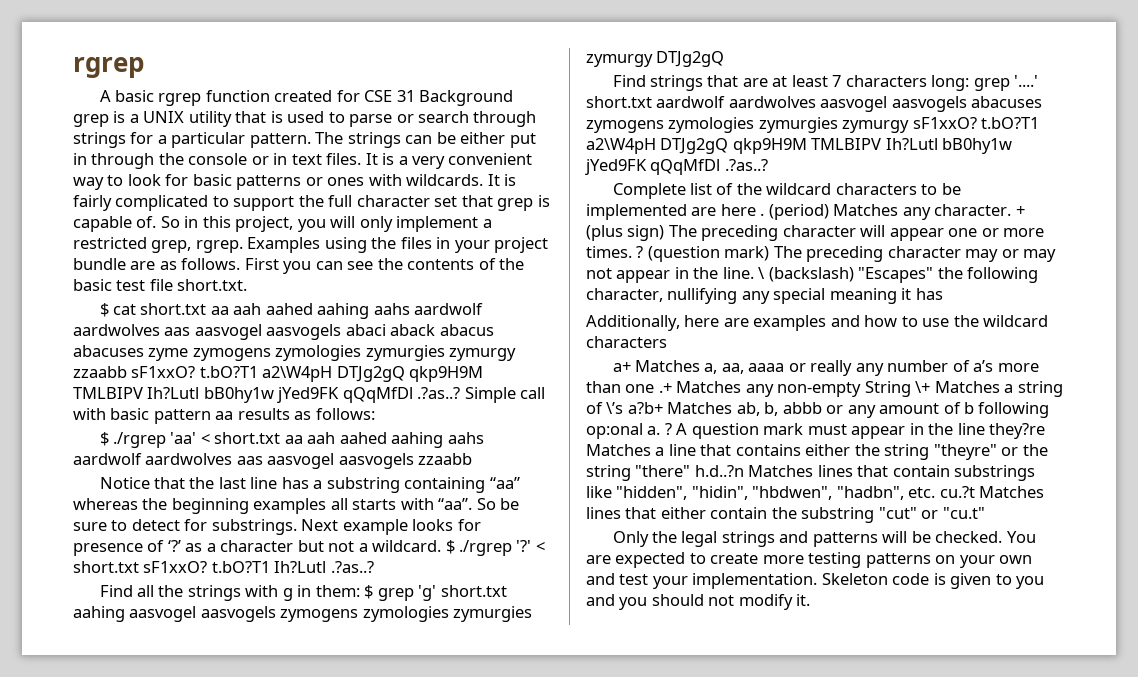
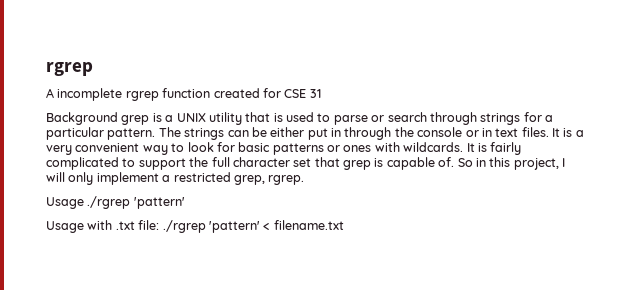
- A basic rgrep function created for CSE 31 Background grep is a UNIX utility that is used to parse or search through strings for a particular pattern.
+ A incomplete rgrep function created for CSE 31
+ Background grep is a UNIX utility that is used to parse or search through strings for a particular pattern.
- So in this project, you will only implement a restricted grep, rgrep. Examples using the files in your project bundle are as follows. First you can see the contents of the basic test file short.txt.
- $ cat short.txt aa aah aahed aahing aahs aardwolf aardwolves aas aasvogel aasvogels abaci aback abacus abacuses zyme zymogens zymologies zymurgies zymurgy zzaabb sF1xxO? t.bO?T1 a2\W4pH DTJg2gQ qkp9H9M TMLBIPV Ih?Lutl bB0hy1w jYed9FK qQqMfDl .?as..? Simple call with basic pattern aa results as follows:
- $ ./rgrep 'aa' < short.txt aa aah aahed aahing aahs aardwolf aardwolves aas aasvogel aasvogels zzaabb
- Notice that the last line has a substring containing “aa” whereas the beginning examples all starts with “aa”. So be sure to detect for substrings. Next example looks for presence of ‘?’ as a character but not a wildcard. $ ./rgrep '?' < short.txt sF1xxO? t.bO?T1 Ih?Lutl .?as..?
- Find all the strings with g in them: $ grep 'g' short.txt aahing aasvogel aasvogels zymogens zymologies zymurgies zymurgy DTJg2gQ
- Find strings that are at least 7 characters long: grep '....' short.txt aardwolf aardwolves aasvogel aasvogels abacuses zymogens zymologies zymurgies zymurgy sF1xxO? t.bO?T1 a2\W4pH DTJg2gQ qkp9H9M TMLBIPV Ih?Lutl bB0hy1w jYed9FK qQqMfDl .?as..?
- Complete list of the wildcard characters to be implemented are here . (period) Matches any character. + (plus sign) The preceding character will appear one or more times. ? (question mark) The preceding character may or may not appear in the line. \ (backslash) "Escapes" the following character, nullifying any special meaning it has
- Additionally, here are examples and how to use the wildcard characters
- a+ Matches a, aa, aaaa or really any number of a’s more than one .+ Matches any non-empty String \+ Matches a string of \’s a?b+ Matches ab, b, abbb or any amount of b following op:onal a. ? A question mark must appear in the line they?re Matches a line that contains either the string "theyre" or the string "there" h.d..?n Matches lines that contain substrings like "hidden", "hidin", "hbdwen", "hadbn", etc. cu.?t Matches lines that either contain the substring "cut" or "cu.t"
- Only the legal strings and patterns will be checked. You are expected to create more testing patterns on your own and test your implementation. Skeleton code is given to you and you should not modify it.
+ So in this project, I will only implement a restricted grep, rgrep.
+ Usage ./rgrep 'pattern'
+ Usage with .txt file: ./rgrep 'pattern' < filename.txt

